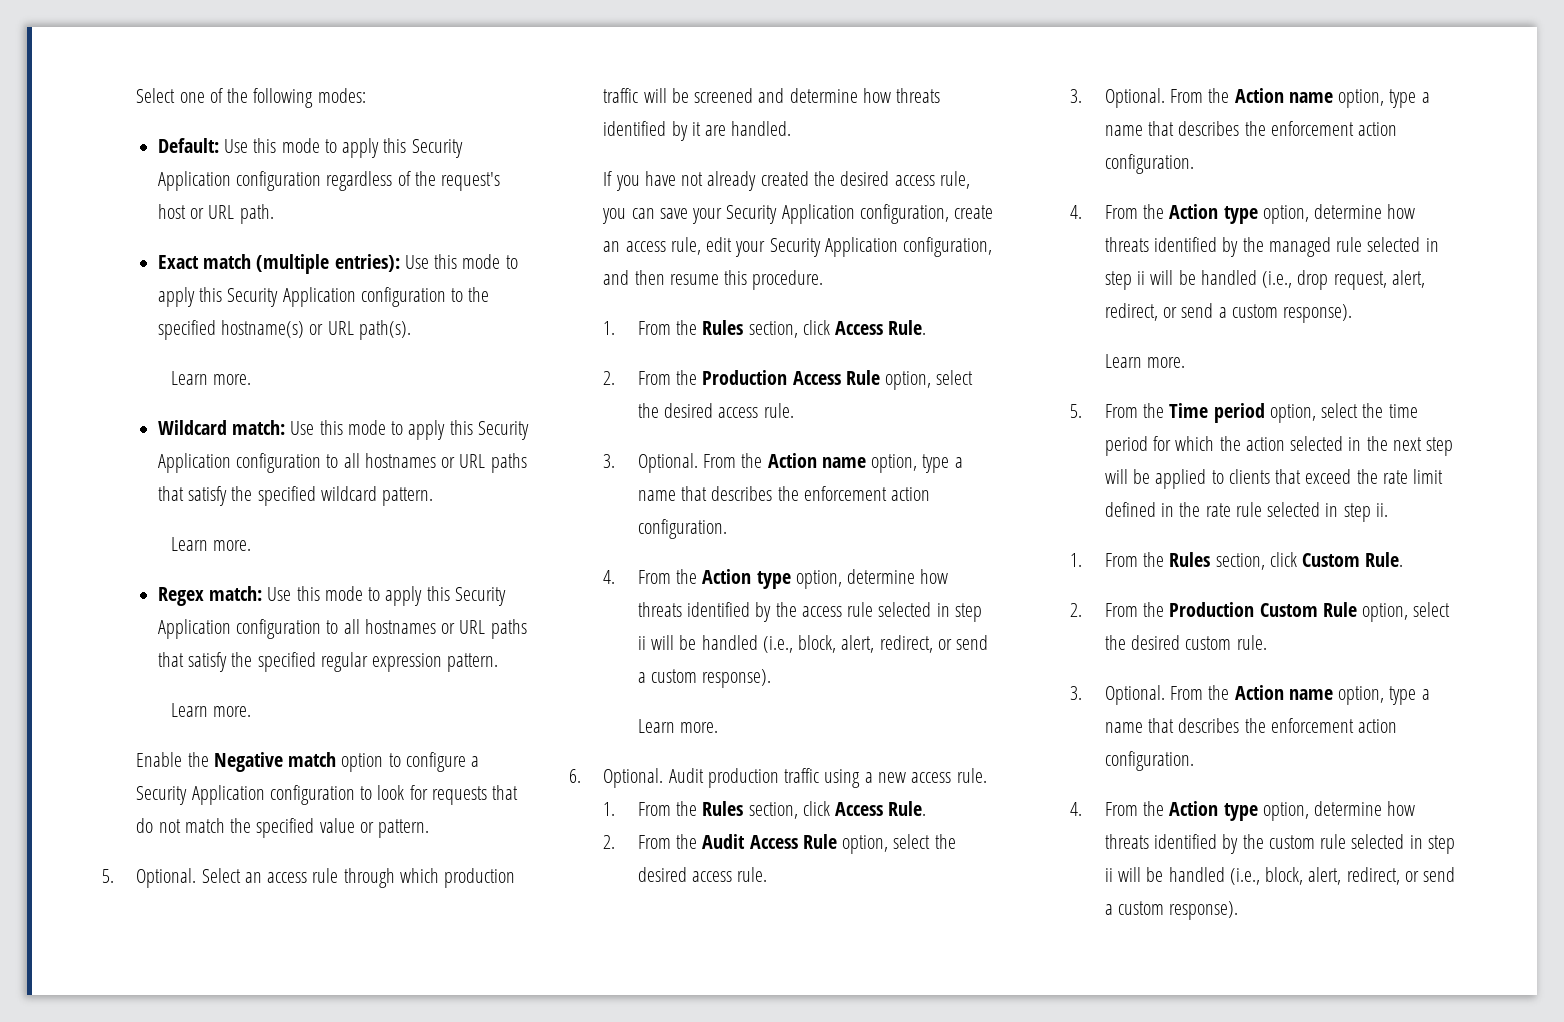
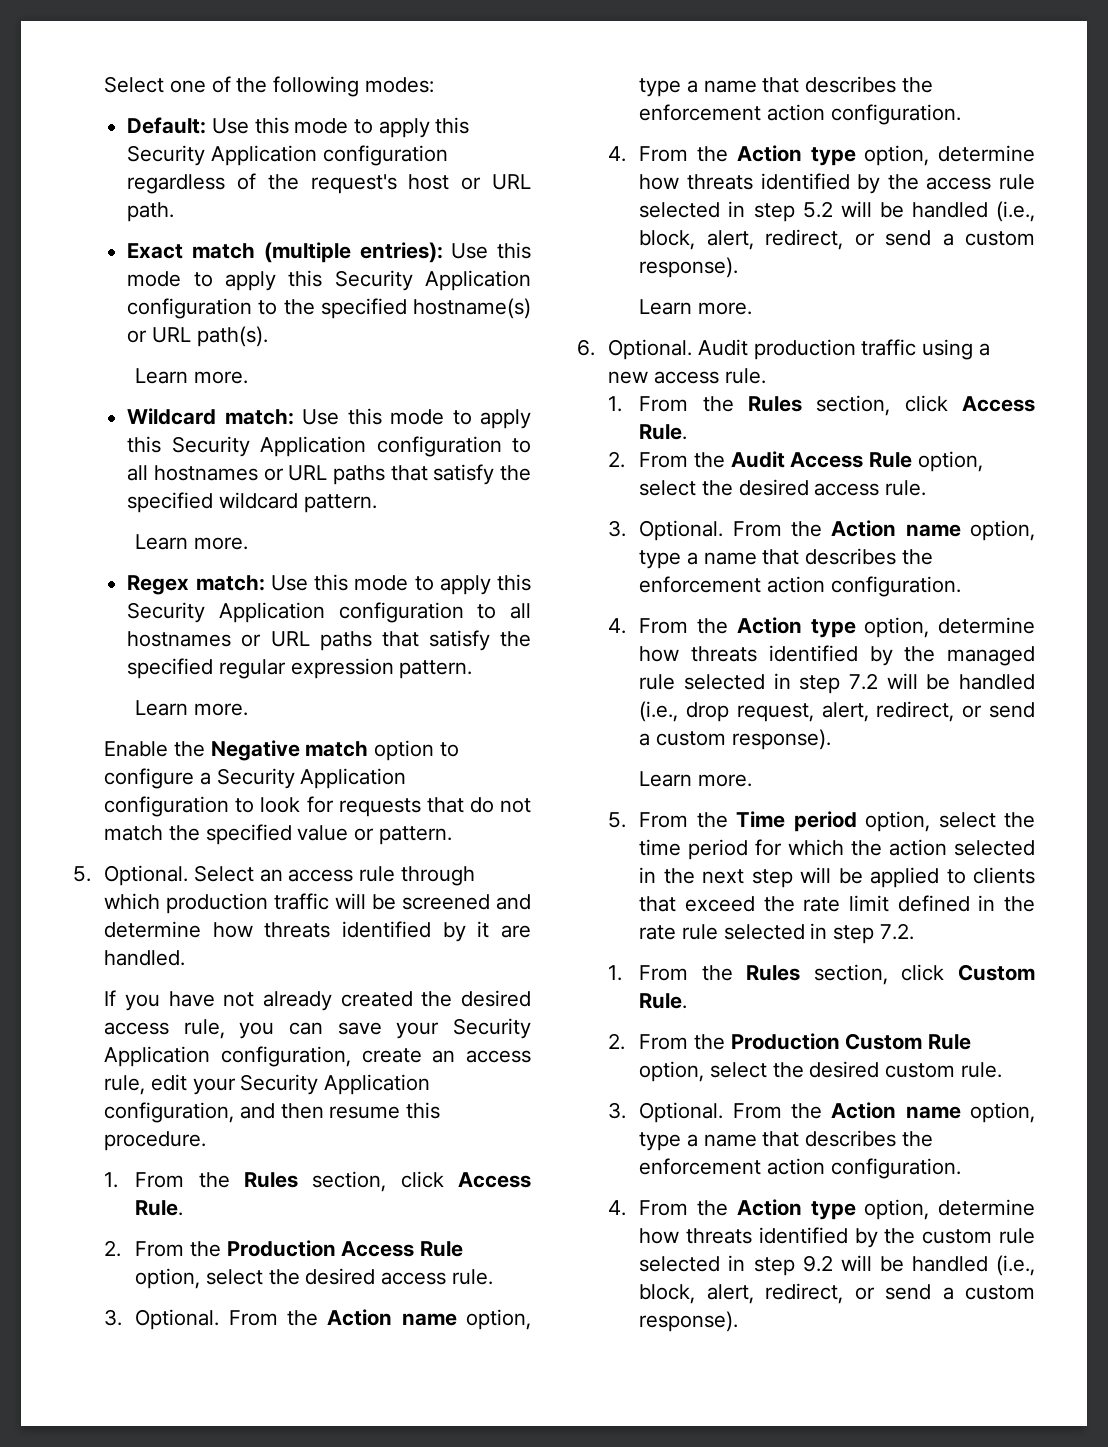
- 4. From the Action type option, determine how threats identified by the access rule selected in step ii will be handled (i.e., block, alert, redirect, or send a custom response).
+ 4. From the Action type option, determine how threats identified by the access rule selected in step 5.2 will be handled (i.e., block, alert, redirect, or send a custom response).
- 4. From the Action type option, determine how threats identified by the managed rule selected in step ii will be handled (i.e., drop request, alert, redirect, or send a custom response).
+ 4. From the Action type option, determine how threats identified by the managed rule selected in step 7.2 will be handled (i.e., drop request, alert, redirect, or send a custom response).
- 5. From the Time period option, select the time period for which the action selected in the next step will be applied to clients that exceed the rate limit defined in the rate rule selected in step ii.
+ 5. From the Time period option, select the time period for which the action selected in the next step will be applied to clients that exceed the rate limit defined in the rate rule selected in step 7.2.
- 4. From the Action type option, determine how threats identified by the custom rule selected in step ii will be handled (i.e., block, alert, redirect, or send a custom response).
+ 4. From the Action type option, determine how threats identified by the custom rule selected in step 9.2 will be handled (i.e., block, alert, redirect, or send a custom response).

